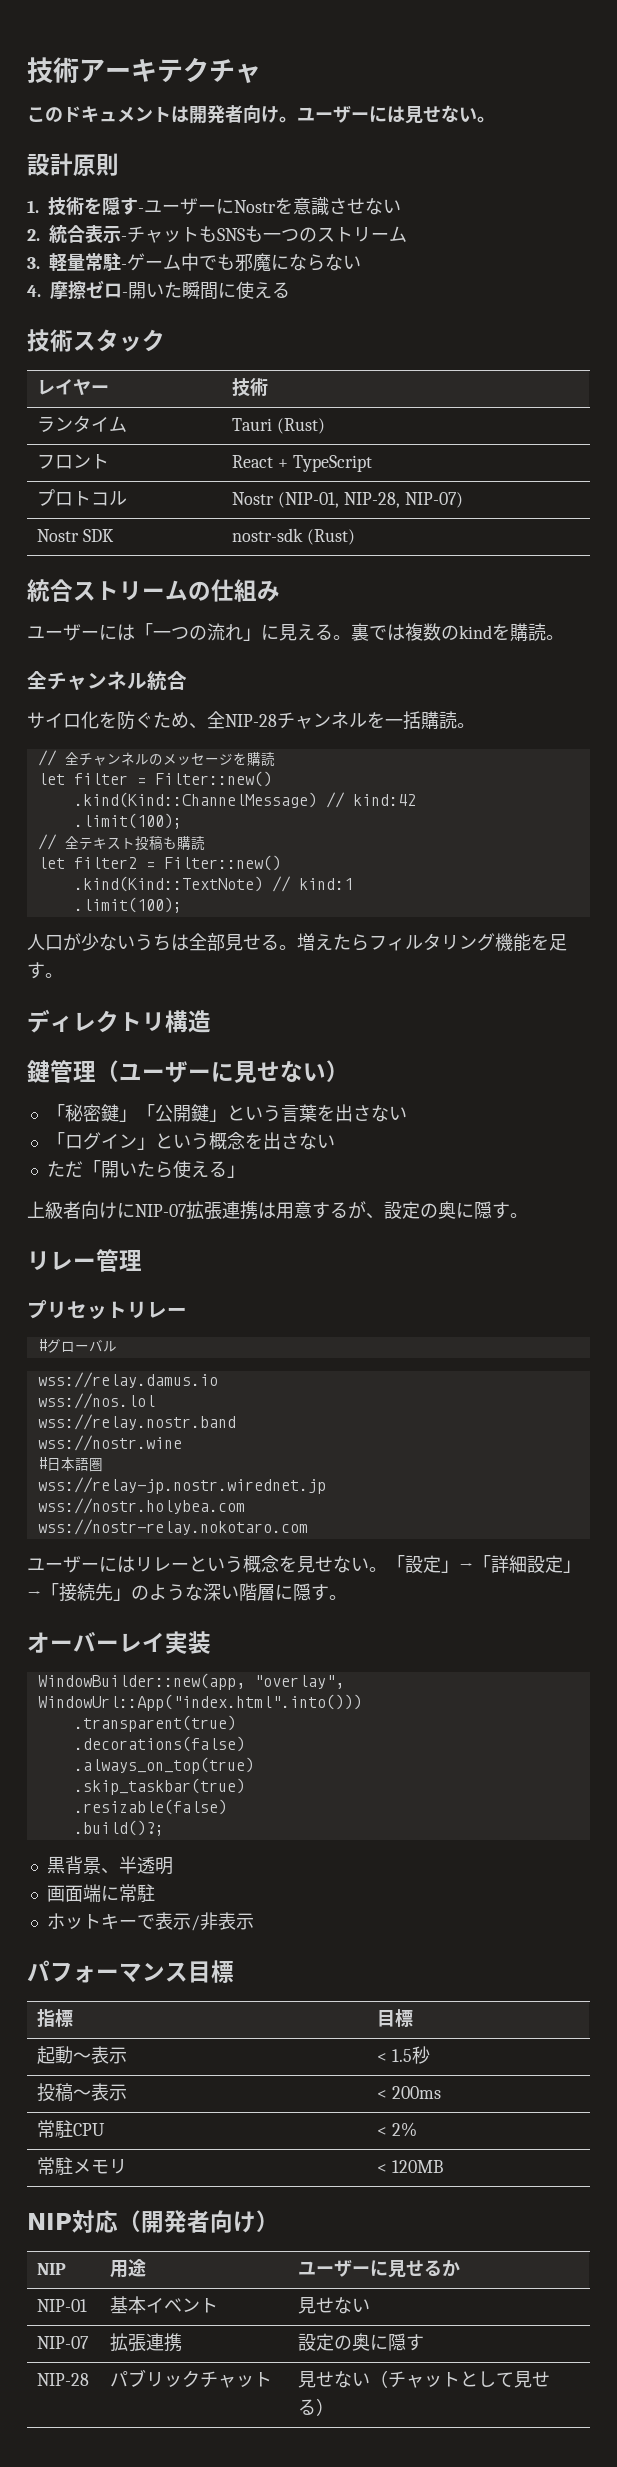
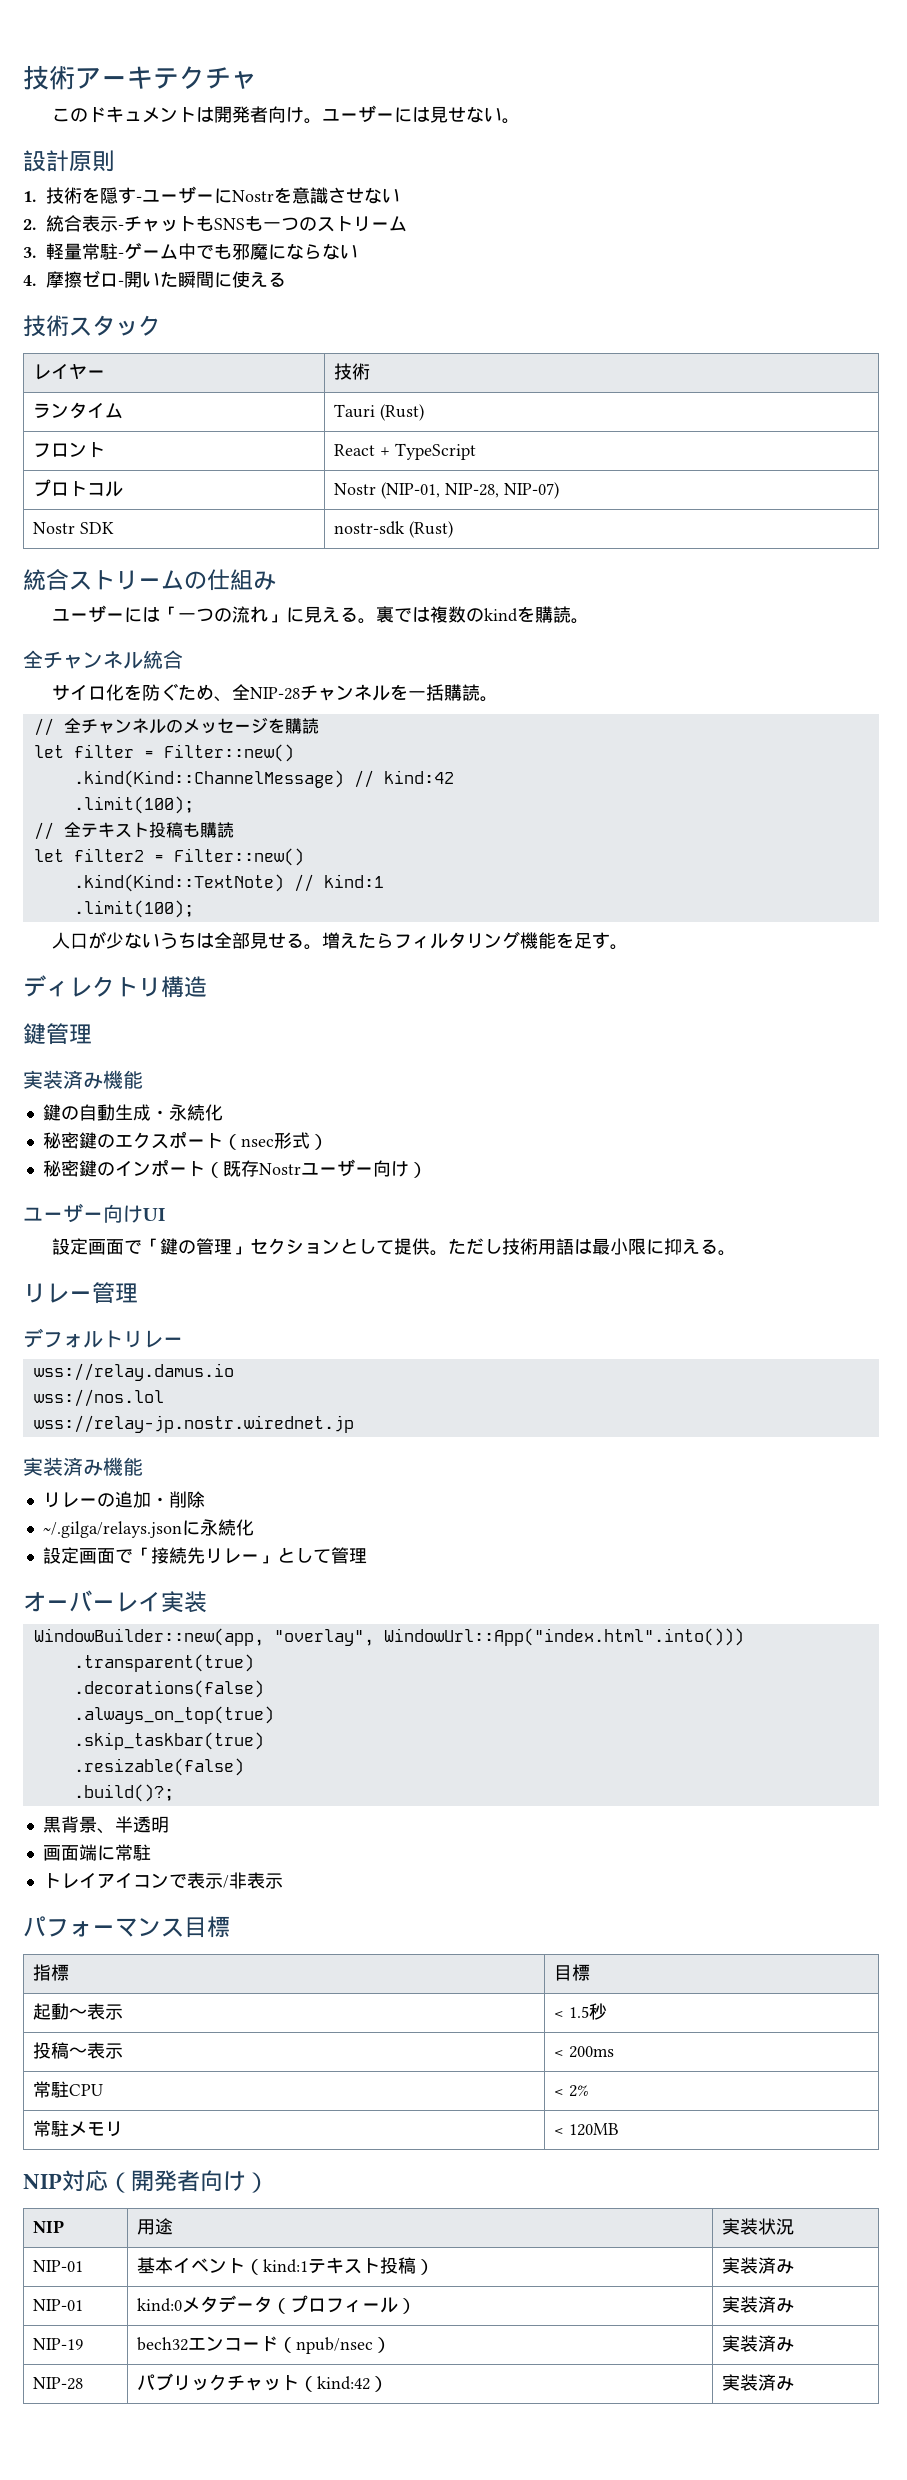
- 鍵管理（ユーザーに見せない）
- 「秘密鍵」「公開鍵」という言葉を出さない
- 「ログイン」という概念を出さない
- ただ「開いたら使える」
- 上級者向けにNIP-07拡張連携は用意するが、設定の奥に隠す。
+ 鍵管理
+ 実装済み機能
+ 鍵の自動生成・永続化
+ 秘密鍵のエクスポート（nsec形式）
+ 秘密鍵のインポート（既存Nostrユーザー向け）
+ ユーザー向けUI
+ 設定画面で「鍵の管理」セクションとして提供。ただし技術用語は最小限に抑える。
- プリセットリレー
+ デフォルトリレー
- #グローバル
- wss://relay.nostr.band
- wss://nostr.wine
- #日本語圏
  wss://relay-jp.nostr.wirednet.jp
- wss://nostr.holybea.com
- wss://nostr-relay.nokotaro.com
- ユーザーにはリレーという概念を見せない。「設定」→「詳細設定」→「接続先」のような深い階層に隠す。
+ 実装済み機能
+ リレーの追加・削除
+ ~/.gilga/relays.jsonに永続化
+ 設定画面で「接続先リレー」として管理
- ホットキーで表示/非表示
+ トレイアイコンで表示/非表示
- NIP | 用途 | ユーザーに見せるか
+ NIP | 用途 | 実装状況
- NIP-01 | 基本イベント | 見せない
- NIP-07 | 拡張連携 | 設定の奥に隠す
+ NIP-01 | 基本イベント（kind:1テキスト投稿） | 実装済み
+ NIP-01 | kind:0メタデータ（プロフィール） | 実装済み
+ NIP-19 | bech32エンコード（npub/nsec） | 実装済み
- NIP-28 | パブリックチャット | 見せない（チャットとして見せる）
+ NIP-28 | パブリックチャット（kind:42） | 実装済み

